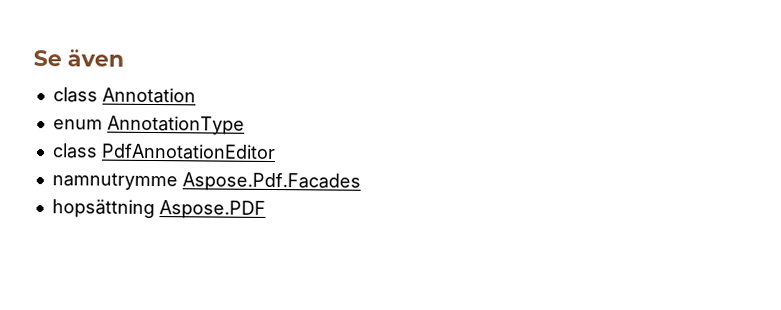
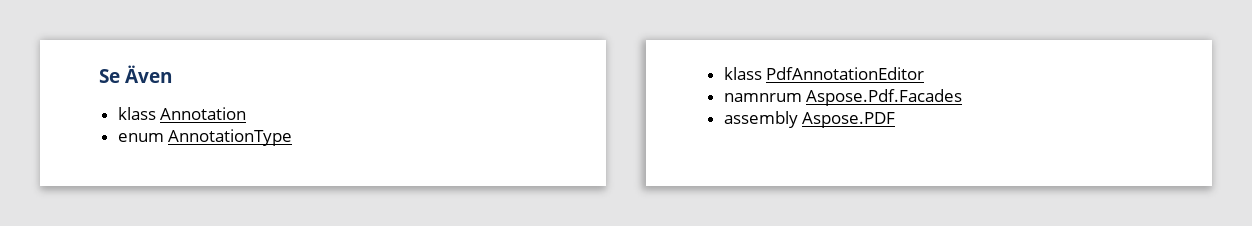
- Se även
- class Annotation
+ Se Även
+ klass Annotation
- class PdfAnnotationEditor
+ klass PdfAnnotationEditor
- namnutrymme Aspose.Pdf.Facades
+ namnrum Aspose.Pdf.Facades
- hopsättning Aspose.PDF
+ assembly Aspose.PDF

